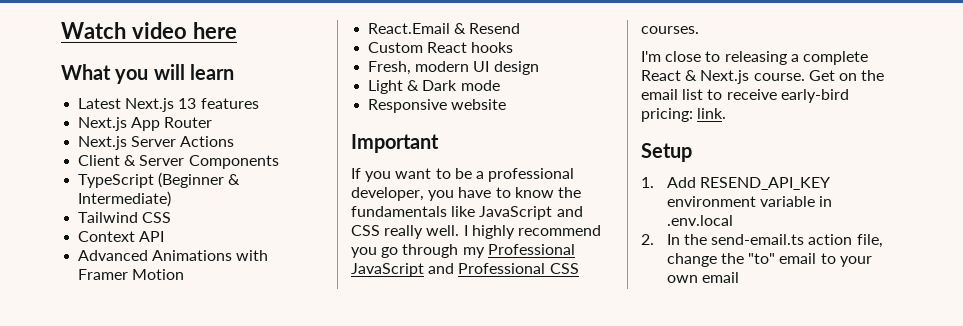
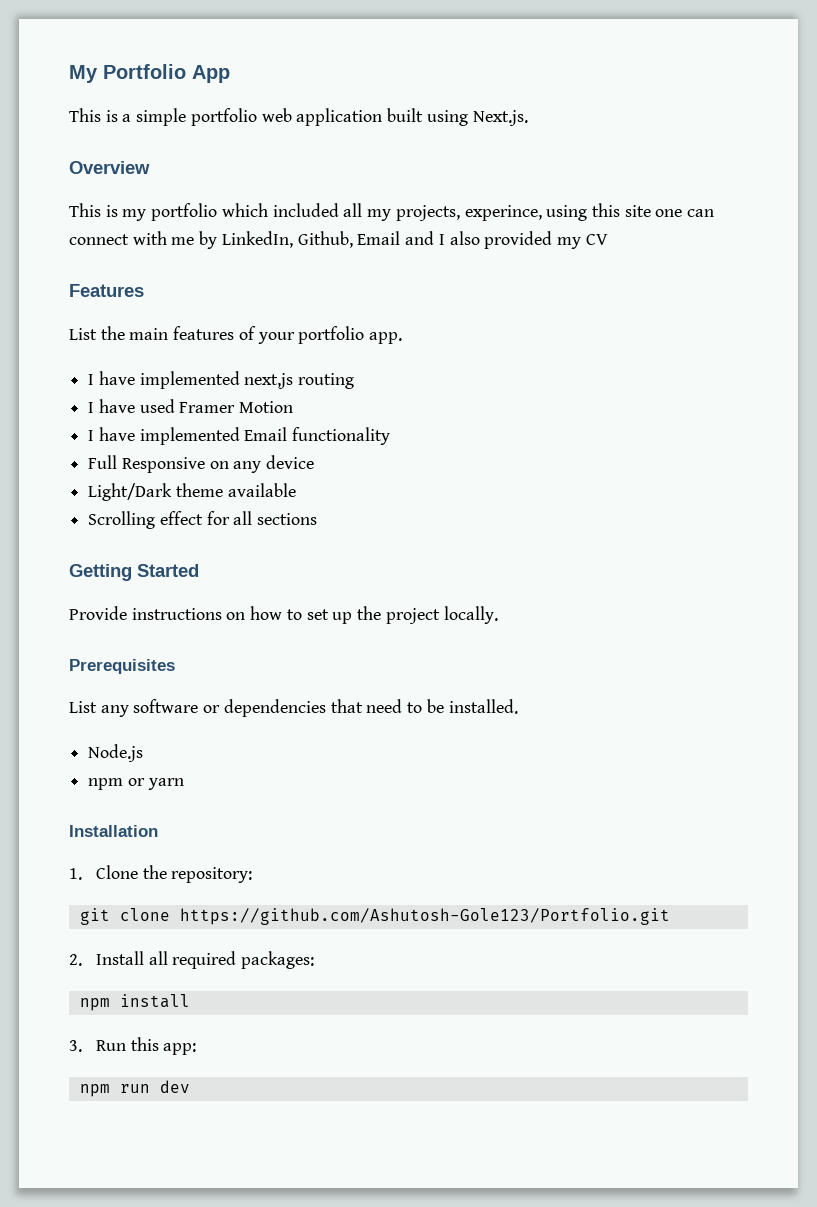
- Watch video here
- What you will learn
- Latest Next.js 13 features
- Next.js App Router
- Next.js Server Actions
- Client & Server Components
- TypeScript (Beginner & Intermediate)
- Tailwind CSS
- Context API
- Advanced Animations with Framer Motion
- React.Email & Resend
- Custom React hooks
- Fresh, modern UI design
- Light & Dark mode
- Responsive website
- Important
- If you want to be a professional developer, you have to know the fundamentals like JavaScript and CSS really well. I highly recommend you go through my Professional JavaScript and Professional CSS courses.
- I'm close to releasing a complete React & Next.js course. Get on the email list to receive early-bird pricing: link.
- Setup
- 1. Add RESEND_API_KEY environment variable in .env.local
- 2. In the send-email.ts action file, change the "to" email to your own email
+ My Portfolio App
+ This is a simple portfolio web application built using Next.js.
+ Overview
+ This is my portfolio which included all my projects, experince, using this site one can connect with me by LinkedIn, Github, Email and I also provided my CV
+ Features
+ List the main features of your portfolio app.
+ I have implemented next,js routing
+ I have used Framer Motion
+ I have implemented Email functionality
+ Full Responsive on any device
+ Light/Dark theme available
+ Scrolling effect for all sections
+ Getting Started
+ Provide instructions on how to set up the project locally.
+ Prerequisites
+ List any software or dependencies that need to be installed.
+ Node.js
+ npm or yarn
+ Installation
+ 1. Clone the repository:
+ git clone https://github.com/Ashutosh-Gole123/Portfolio.git
+ 2. Install all required packages:
+ npm install
+ 3. Run this app:
+ npm run dev

